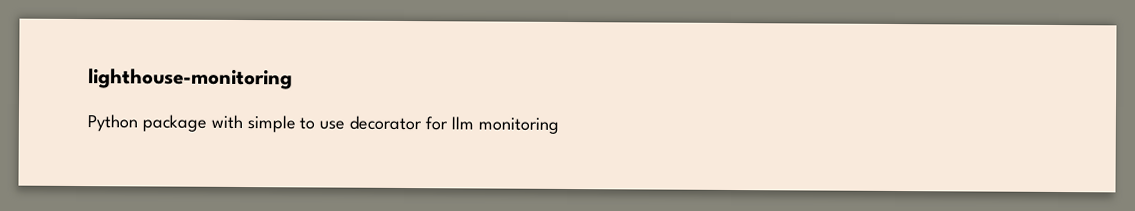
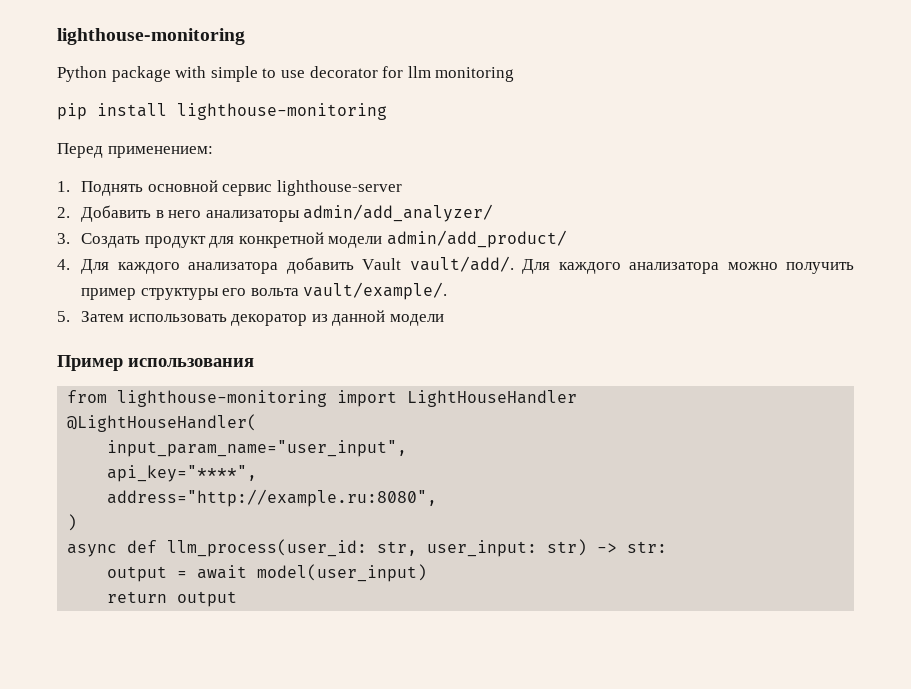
+ pip install lighthouse-monitoring
+ Перед применением:
+ 1. Поднять основной сервис lighthouse-server
+ 2. Добавить в него анализаторы admin/add_analyzer/
+ 3. Создать продукт для конкретной модели admin/add_product/
+ 4. Для каждого анализатора добавить Vault vault/add/. Для каждого анализатора можно получить пример структуры его вольта vault/example/.
+ 5. Затем использовать декоратор из данной модели
+ Пример использования
+ from lighthouse-monitoring import LightHouseHandler
+ @LightHouseHandler(
+ input_param_name="user_input",
+ api_key="****",
+ address="http://example.ru:8080",
+ )
+ async def llm_process(user_id: str, user_input: str) -> str:
+ output = await model(user_input)
+ return output

